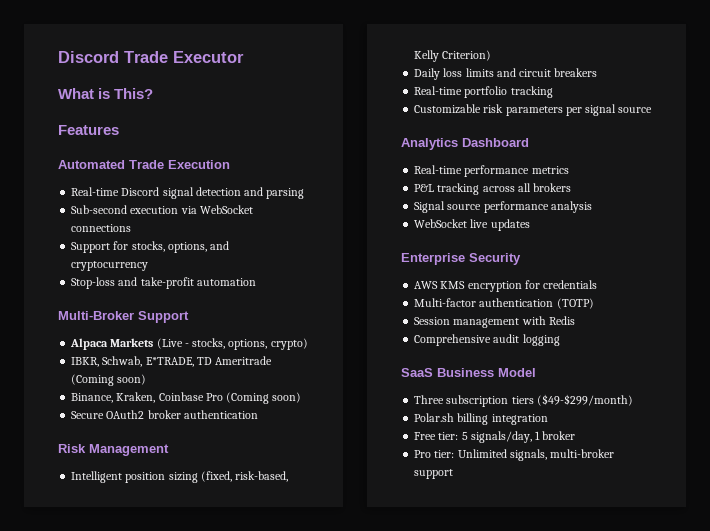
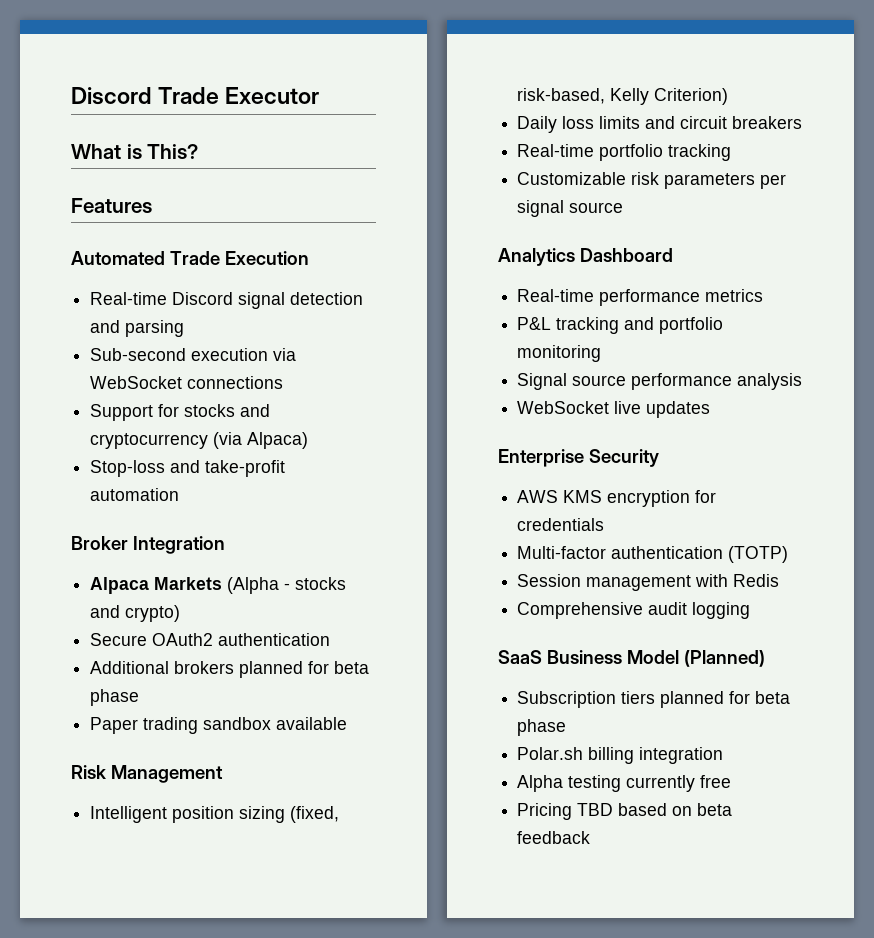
- Support for stocks, options, and cryptocurrency
+ Support for stocks and cryptocurrency (via Alpaca)
- Multi-Broker Support
+ Broker Integration
- Alpaca Markets (Live - stocks, options, crypto)
- IBKR, Schwab, E*TRADE, TD Ameritrade (Coming soon)
- Binance, Kraken, Coinbase Pro (Coming soon)
+ Alpaca Markets (Alpha - stocks and crypto)
- Secure OAuth2 broker authentication
+ Secure OAuth2 authentication
+ Additional brokers planned for beta phase
+ Paper trading sandbox available
- P&L tracking across all brokers
+ P&L tracking and portfolio monitoring
- SaaS Business Model
- Three subscription tiers ($49-$299/month)
+ SaaS Business Model (Planned)
+ Subscription tiers planned for beta phase
  Polar.sh billing integration
- Free tier: 5 signals/day, 1 broker
- Pro tier: Unlimited signals, multi-broker support
+ Alpha testing currently free
+ Pricing TBD based on beta feedback

